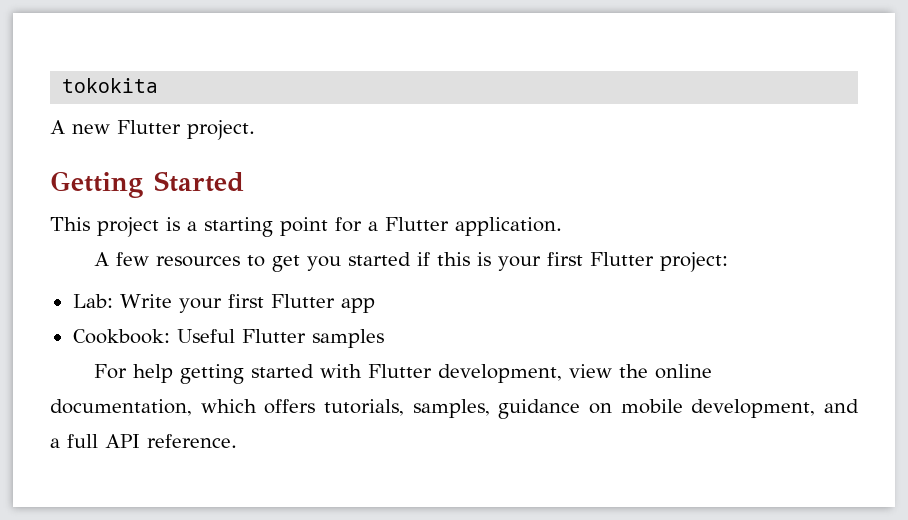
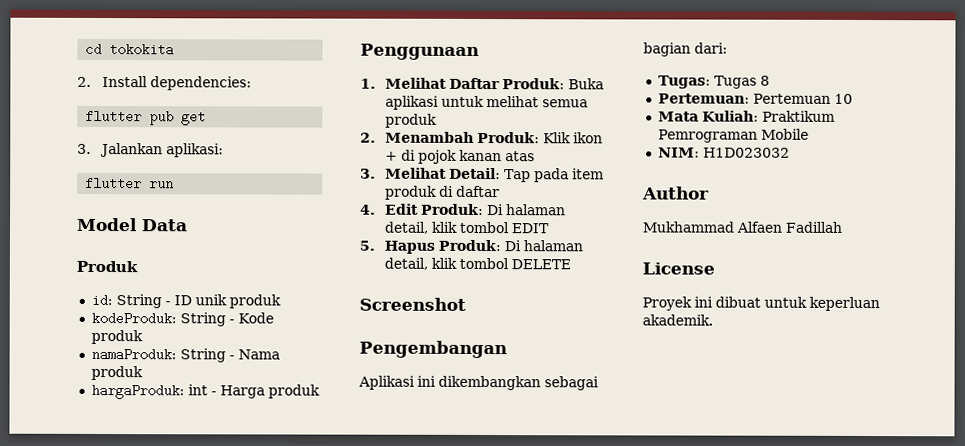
- tokokita
+ cd tokokita
- A new Flutter project.
- Getting Started
- This project is a starting point for a Flutter application.
- A few resources to get you started if this is your first Flutter project:
- Lab: Write your first Flutter app
- Cookbook: Useful Flutter samples
- For help getting started with Flutter development, view the online documentation, which offers tutorials, samples, guidance on mobile development, and a full API reference.
+ 2. Install dependencies:
+ flutter pub get
+ 3. Jalankan aplikasi:
+ flutter run
+ Model Data
+ Produk
+ id: String - ID unik produk
+ kodeProduk: String - Kode produk
+ namaProduk: String - Nama produk
+ hargaProduk: int - Harga produk
+ Penggunaan
+ 1. Melihat Daftar Produk: Buka aplikasi untuk melihat semua produk
+ 2. Menambah Produk: Klik ikon + di pojok kanan atas
+ 3. Melihat Detail: Tap pada item produk di daftar
+ 4. Edit Produk: Di halaman detail, klik tombol EDIT
+ 5. Hapus Produk: Di halaman detail, klik tombol DELETE
+ Screenshot
+ Pengembangan
+ Aplikasi ini dikembangkan sebagai bagian dari:
+ Tugas: Tugas 8
+ Pertemuan: Pertemuan 10
+ Mata Kuliah: Praktikum Pemrograman Mobile
+ NIM: H1D023032
+ Author
+ Mukhammad Alfaen Fadillah
+ License
+ Proyek ini dibuat untuk keperluan akademik.

